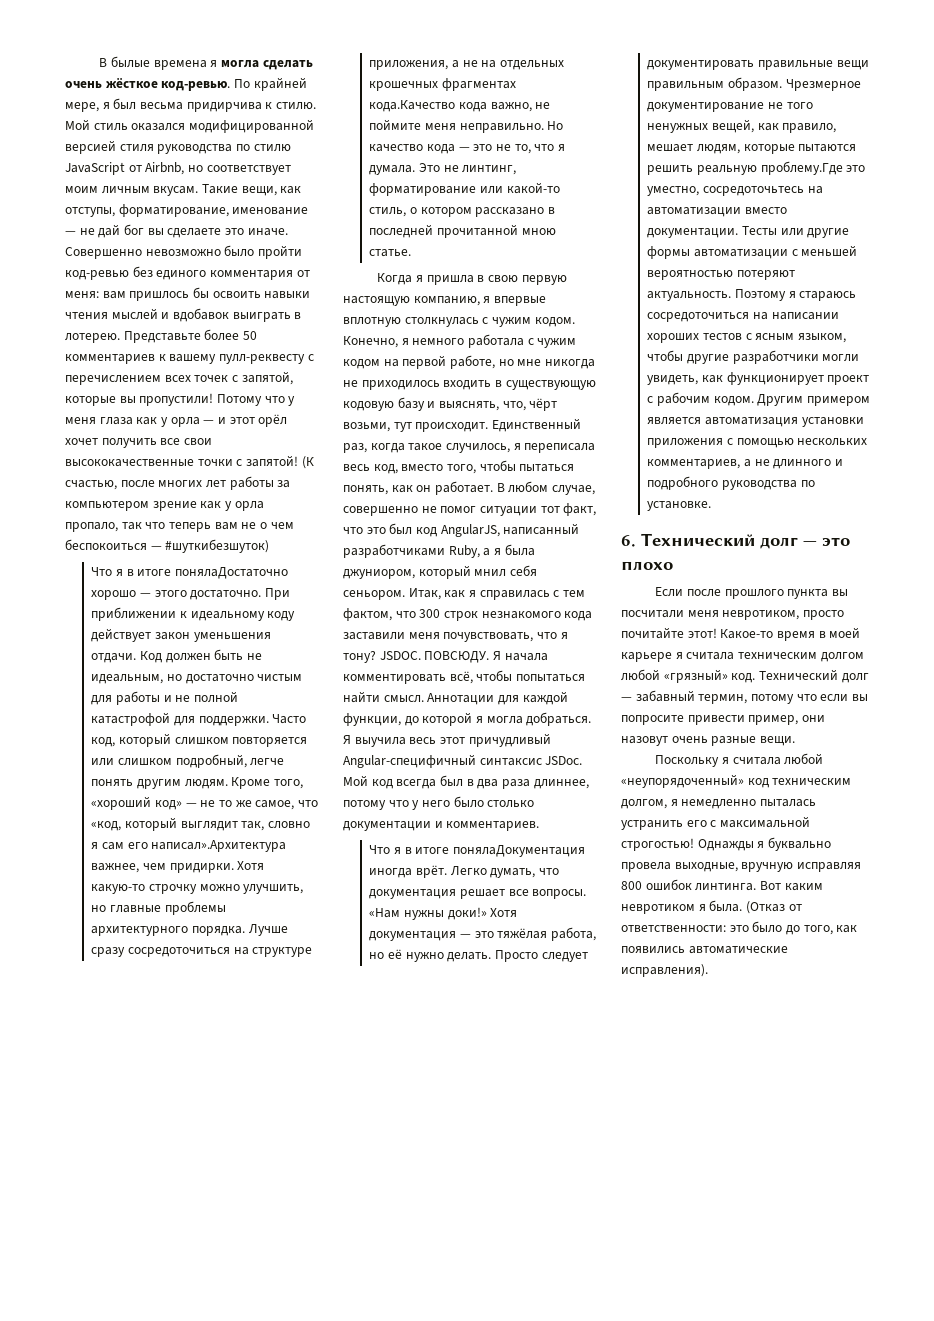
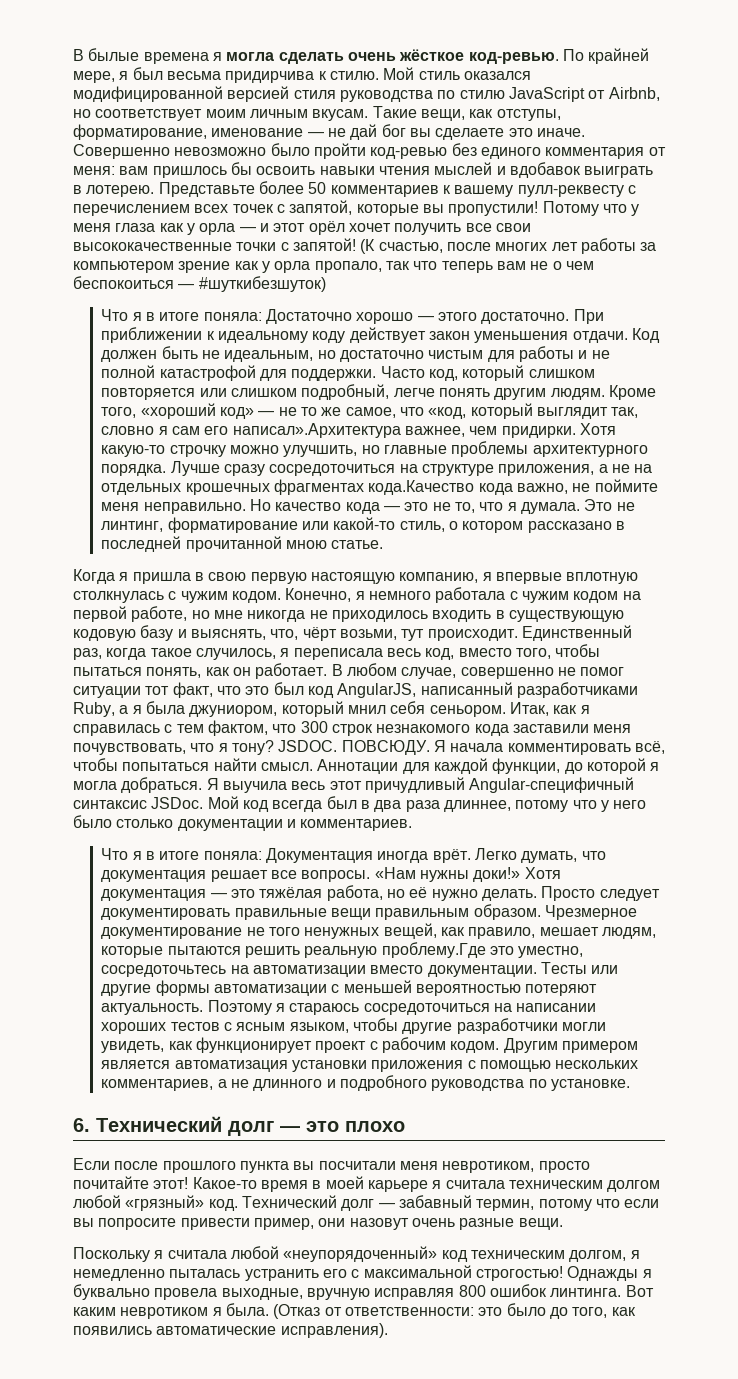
- Что я в итоге понялаДостаточно хорошо — этого достаточно.
+ Что я в итоге поняла: Достаточно хорошо — этого достаточно.
- Что я в итоге понялаДокументация иногда врёт.
+ Что я в итоге поняла: Документация иногда врёт.

